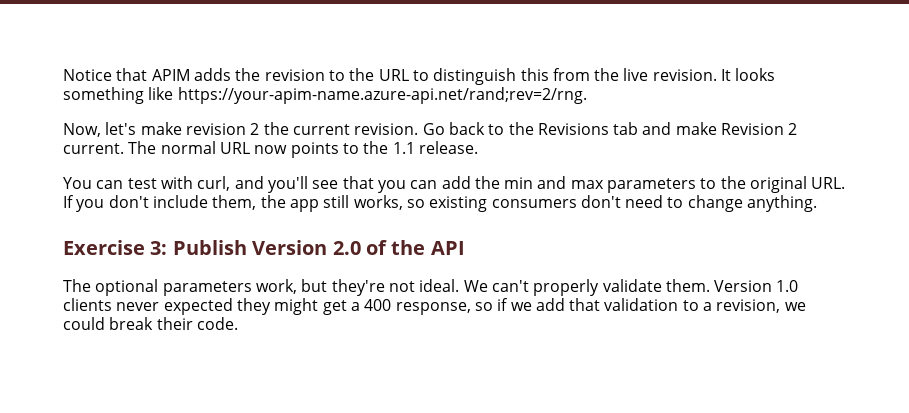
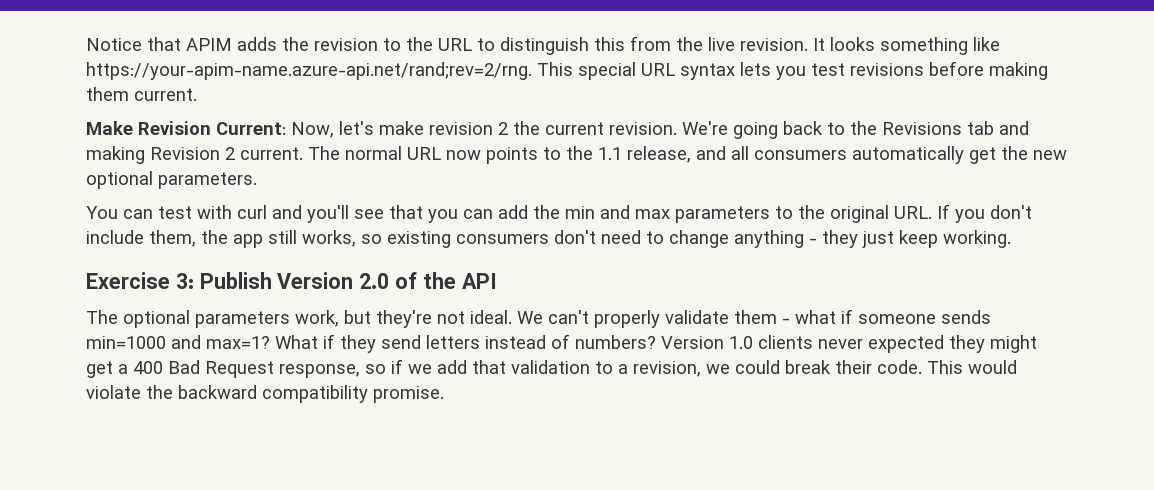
- It looks something like https://your-apim-name.azure-api.net/rand;rev=2/rng.
- Now, let's make revision 2 the current revision.
+ It looks something like https://your-apim-name.azure-api.net/rand;rev=2/rng. This special URL syntax lets you test revisions before making them current.
+ Make Revision Current: Now, let's make revision 2 the current revision.
- Go back to the Revisions tab and make Revision 2 current.
+ We're going back to the Revisions tab and making Revision 2 current.
- The normal URL now points to the 1.1 release.
+ The normal URL now points to the 1.1 release, and all consumers automatically get the new optional parameters.
- You can test with curl, and you'll see that you can add the min and max parameters to the original URL. If you don't include them, the app still works, so existing consumers don't need to change anything.
+ You can test with curl and you'll see that you can add the min and max parameters to the original URL. If you don't include them, the app still works, so existing consumers don't need to change anything - they just keep working.
- We can't properly validate them.
+ We can't properly validate them - what if someone sends min=1000 and max=1? What if they send letters instead of numbers?
- Version 1.0 clients never expected they might get a 400 response, so if we add that validation to a revision, we could break their code.
+ Version 1.0 clients never expected they might get a 400 Bad Request response, so if we add that validation to a revision, we could break their code.
+ This would violate the backward compatibility promise.

